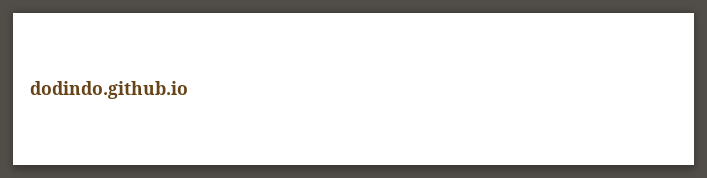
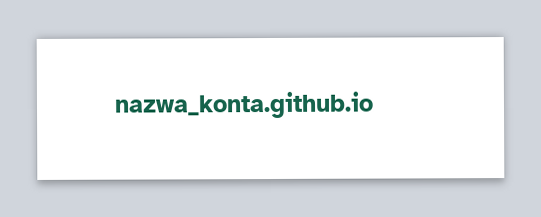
- dodindo.github.io
+ nazwa_konta.github.io

